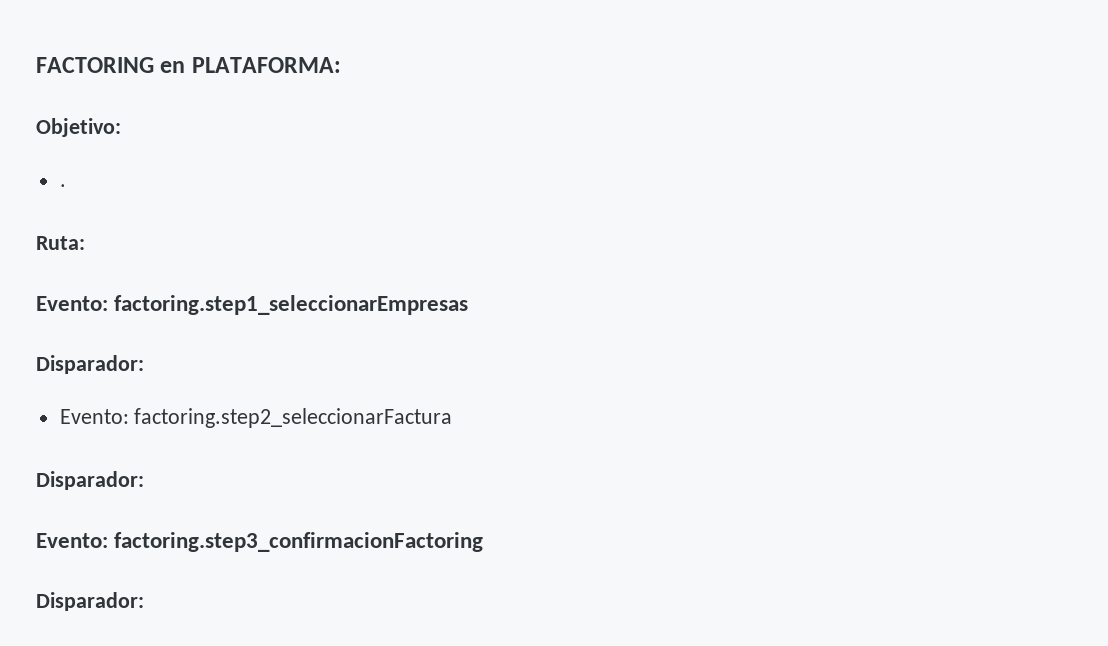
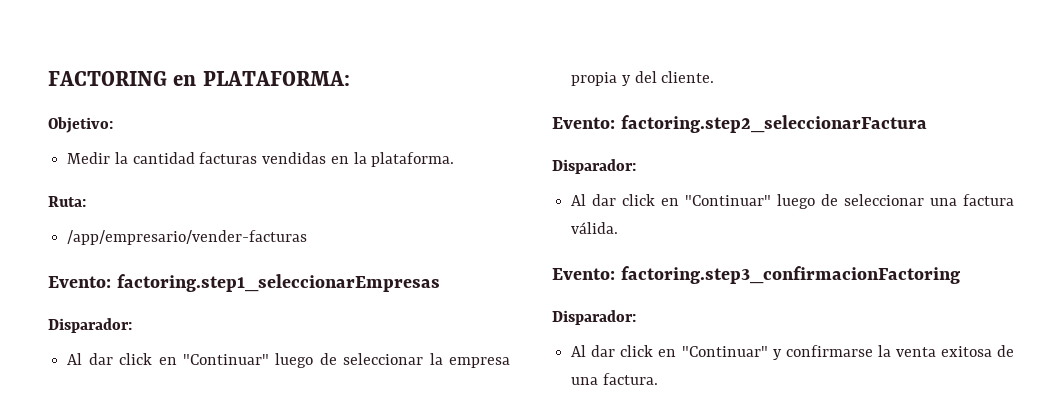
- .
+ Medir la cantidad facturas vendidas en la plataforma.
+ /app/empresario/vender-facturas
+ Al dar click en "Continuar" luego de seleccionar la empresa propia y del cliente.
  Evento: factoring.step2_seleccionarFactura
  Disparador:
+ Al dar click en "Continuar" luego de seleccionar una factura válida.
  Evento: factoring.step3_confirmacionFactoring
  Disparador:
+ Al dar click en "Continuar" y confirmarse la venta exitosa de una factura.

